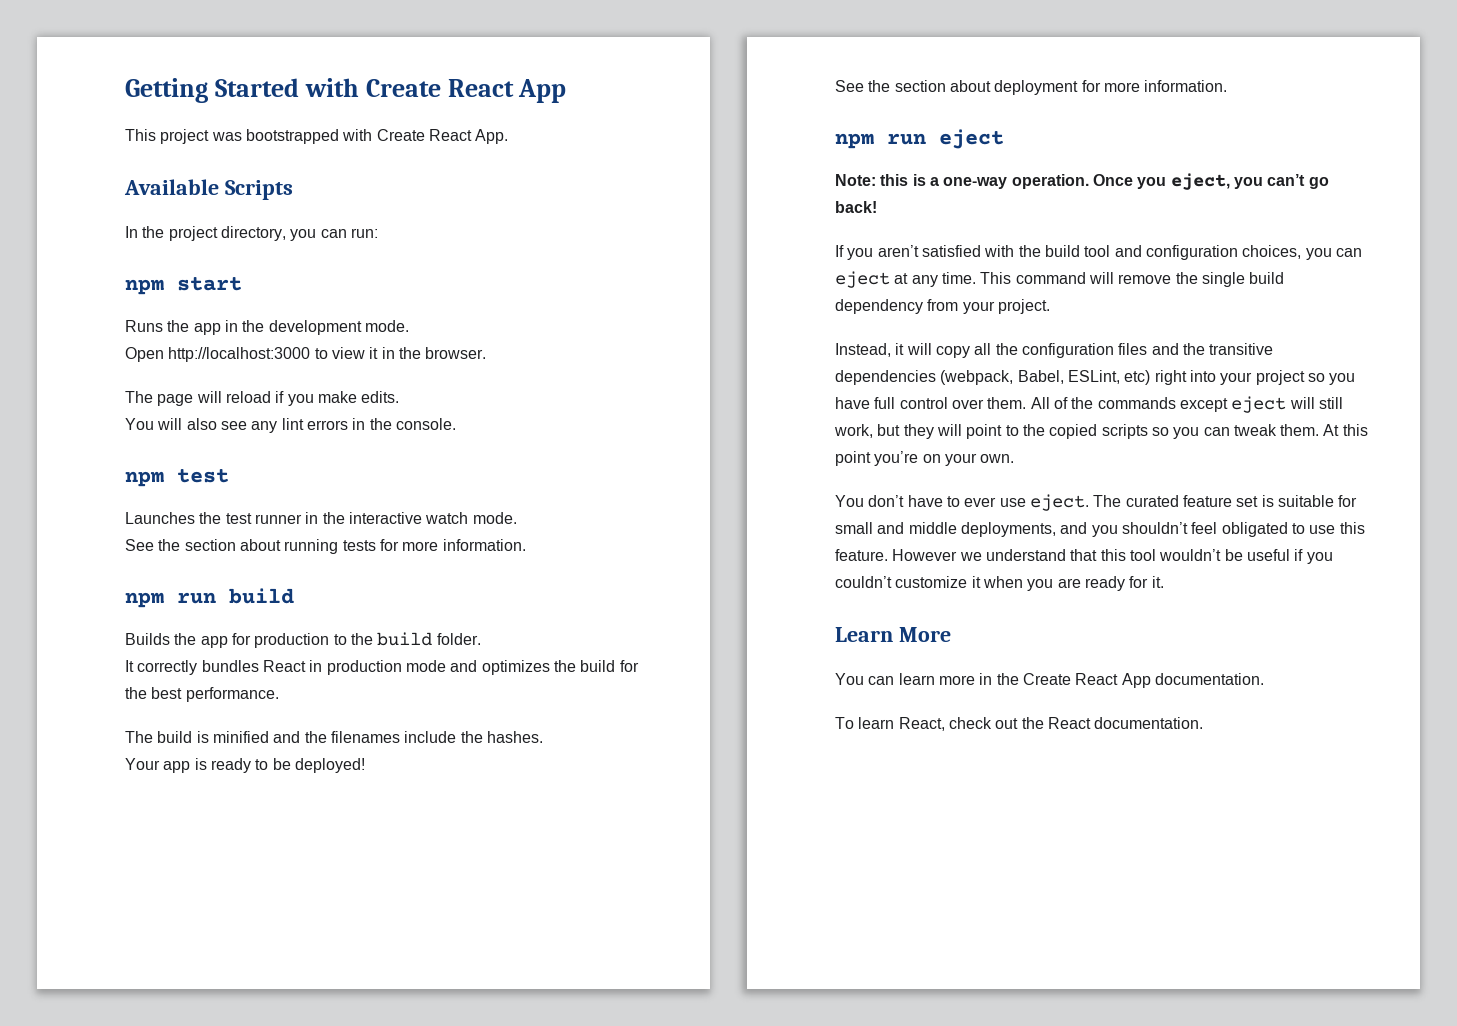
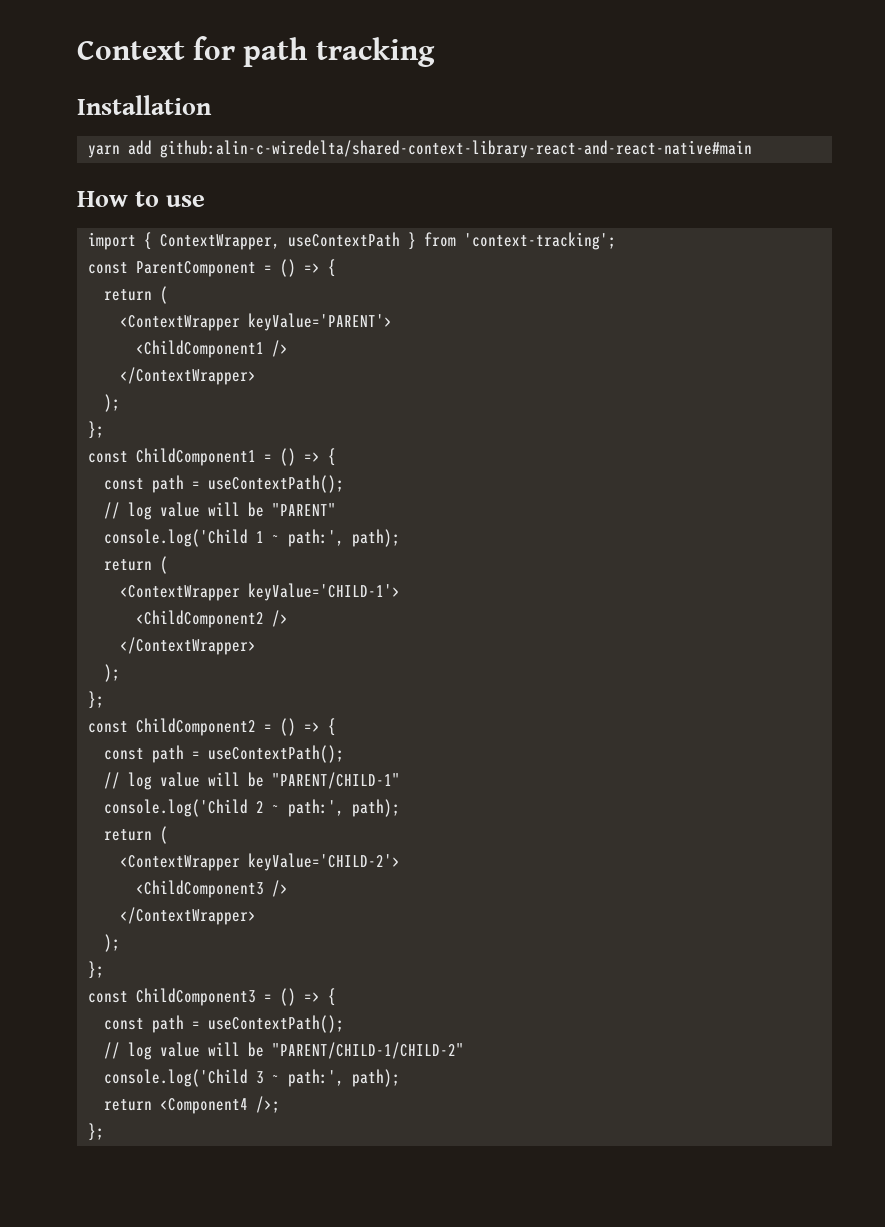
- Getting Started with Create React App
- This project was bootstrapped with Create React App.
- Available Scripts
- In the project directory, you can run:
- npm start
- Runs the app in the development mode.
- Open http://localhost:3000 to view it in the browser.
- The page will reload if you make edits.
- You will also see any lint errors in the console.
- npm test
- Launches the test runner in the interactive watch mode.
- See the section about running tests for more information.
- npm run build
- Builds the app for production to the build folder.
- It correctly bundles React in production mode and optimizes the build for the best performance.
- The build is minified and the filenames include the hashes.
- Your app is ready to be deployed!
- See the section about deployment for more information.
- npm run eject
- Note: this is a one-way operation. Once you eject, you can’t go back!
- If you aren’t satisfied with the build tool and configuration choices, you can eject at any time. This command will remove the single build dependency from your project.
- Instead, it will copy all the configuration files and the transitive dependencies (webpack, Babel, ESLint, etc) right into your project so you have full control over them. All of the commands except eject will still work, but they will point to the copied scripts so you can tweak them. At this point you’re on your own.
- You don’t have to ever use eject. The curated feature set is suitable for small and middle deployments, and you shouldn’t feel obligated to use this feature. However we understand that this tool wouldn’t be useful if you couldn’t customize it when you are ready for it.
- Learn More
- You can learn more in the Create React App documentation.
- To learn React, check out the React documentation.
+ Context for path tracking
+ Installation
+ yarn add github:alin-c-wiredelta/shared-context-library-react-and-react-native#main
+ How to use
+ import { ContextWrapper, useContextPath } from 'context-tracking';
+ const ParentComponent = () => {
+ return (
+ <ContextWrapper keyValue='PARENT'>
+ <ChildComponent1 />
+ </ContextWrapper>
+ );
+ };
+ const ChildComponent1 = () => {
+ const path = useContextPath();
+ // log value will be "PARENT"
+ console.log('Child 1 ~ path:', path);
+ return (
+ <ContextWrapper keyValue='CHILD-1'>
+ <ChildComponent2 />
+ </ContextWrapper>
+ );
+ };
+ const ChildComponent2 = () => {
+ const path = useContextPath();
+ // log value will be "PARENT/CHILD-1"
+ console.log('Child 2 ~ path:', path);
+ return (
+ <ContextWrapper keyValue='CHILD-2'>
+ <ChildComponent3 />
+ </ContextWrapper>
+ );
+ };
+ const ChildComponent3 = () => {
+ const path = useContextPath();
+ // log value will be "PARENT/CHILD-1/CHILD-2"
+ console.log('Child 3 ~ path:', path);
+ return <Component4 />;
+ };

